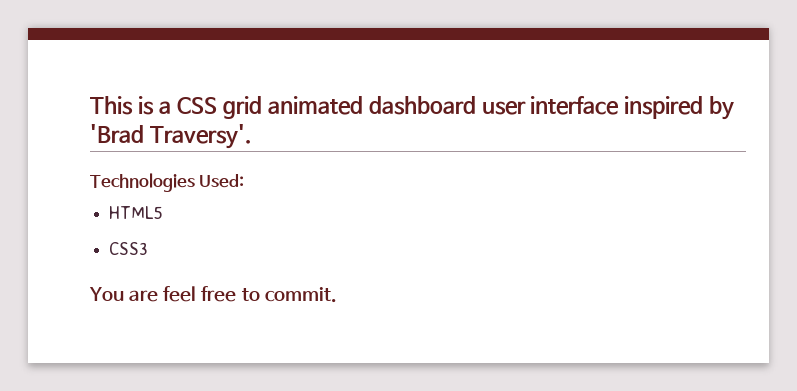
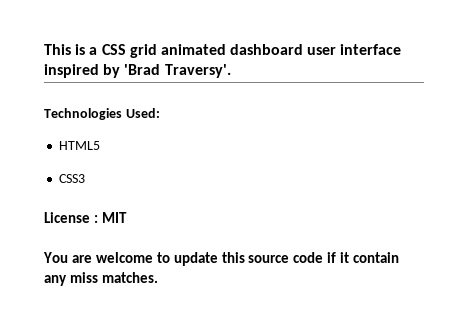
+ License : MIT
- You are feel free to commit.
+ You are welcome to update this source code if it contain any miss matches.

